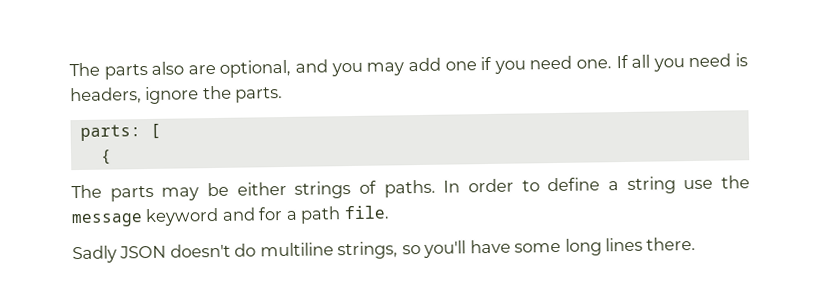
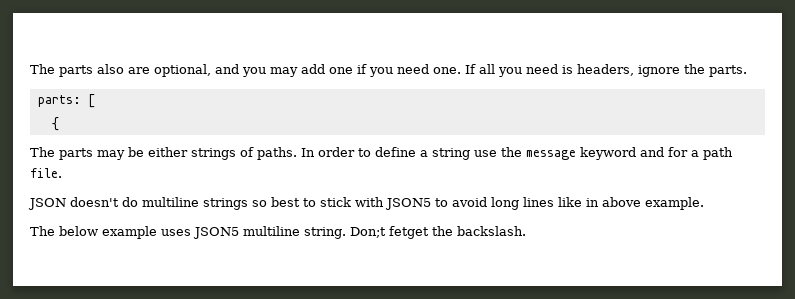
- Sadly JSON doesn't do multiline strings, so you'll have some long lines there.
+ JSON doesn't do multiline strings so best to stick with JSON5 to avoid long lines like in above example.
+ The below example uses JSON5 multiline string. Don;t fetget the backslash.

